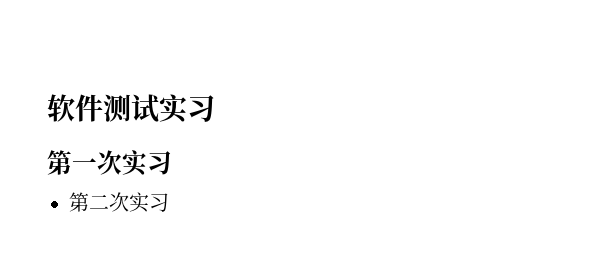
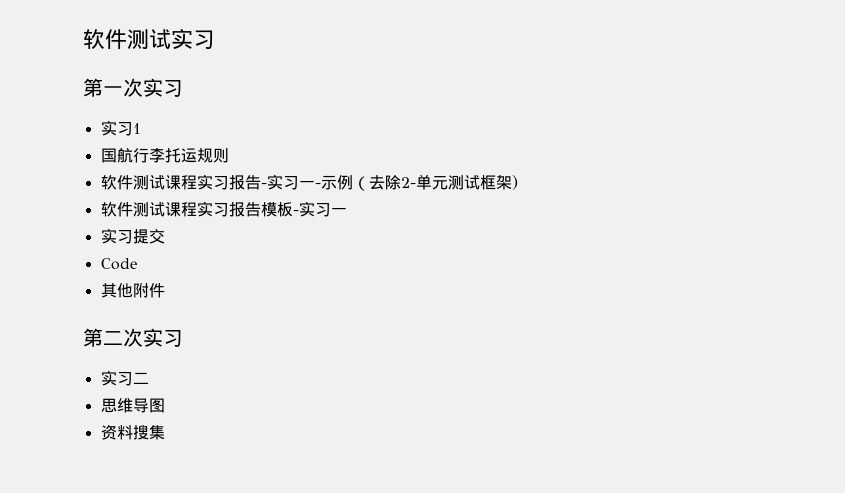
+ 实习1
+ 国航行李托运规则
+ 软件测试课程实习报告-实习一-示例（去除2-单元测试框架)
+ 软件测试课程实习报告模板-实习一
+ 实习提交
+ Code
+ 其他附件
  第二次实习
+ 实习二
+ 思维导图
+ 资料搜集

